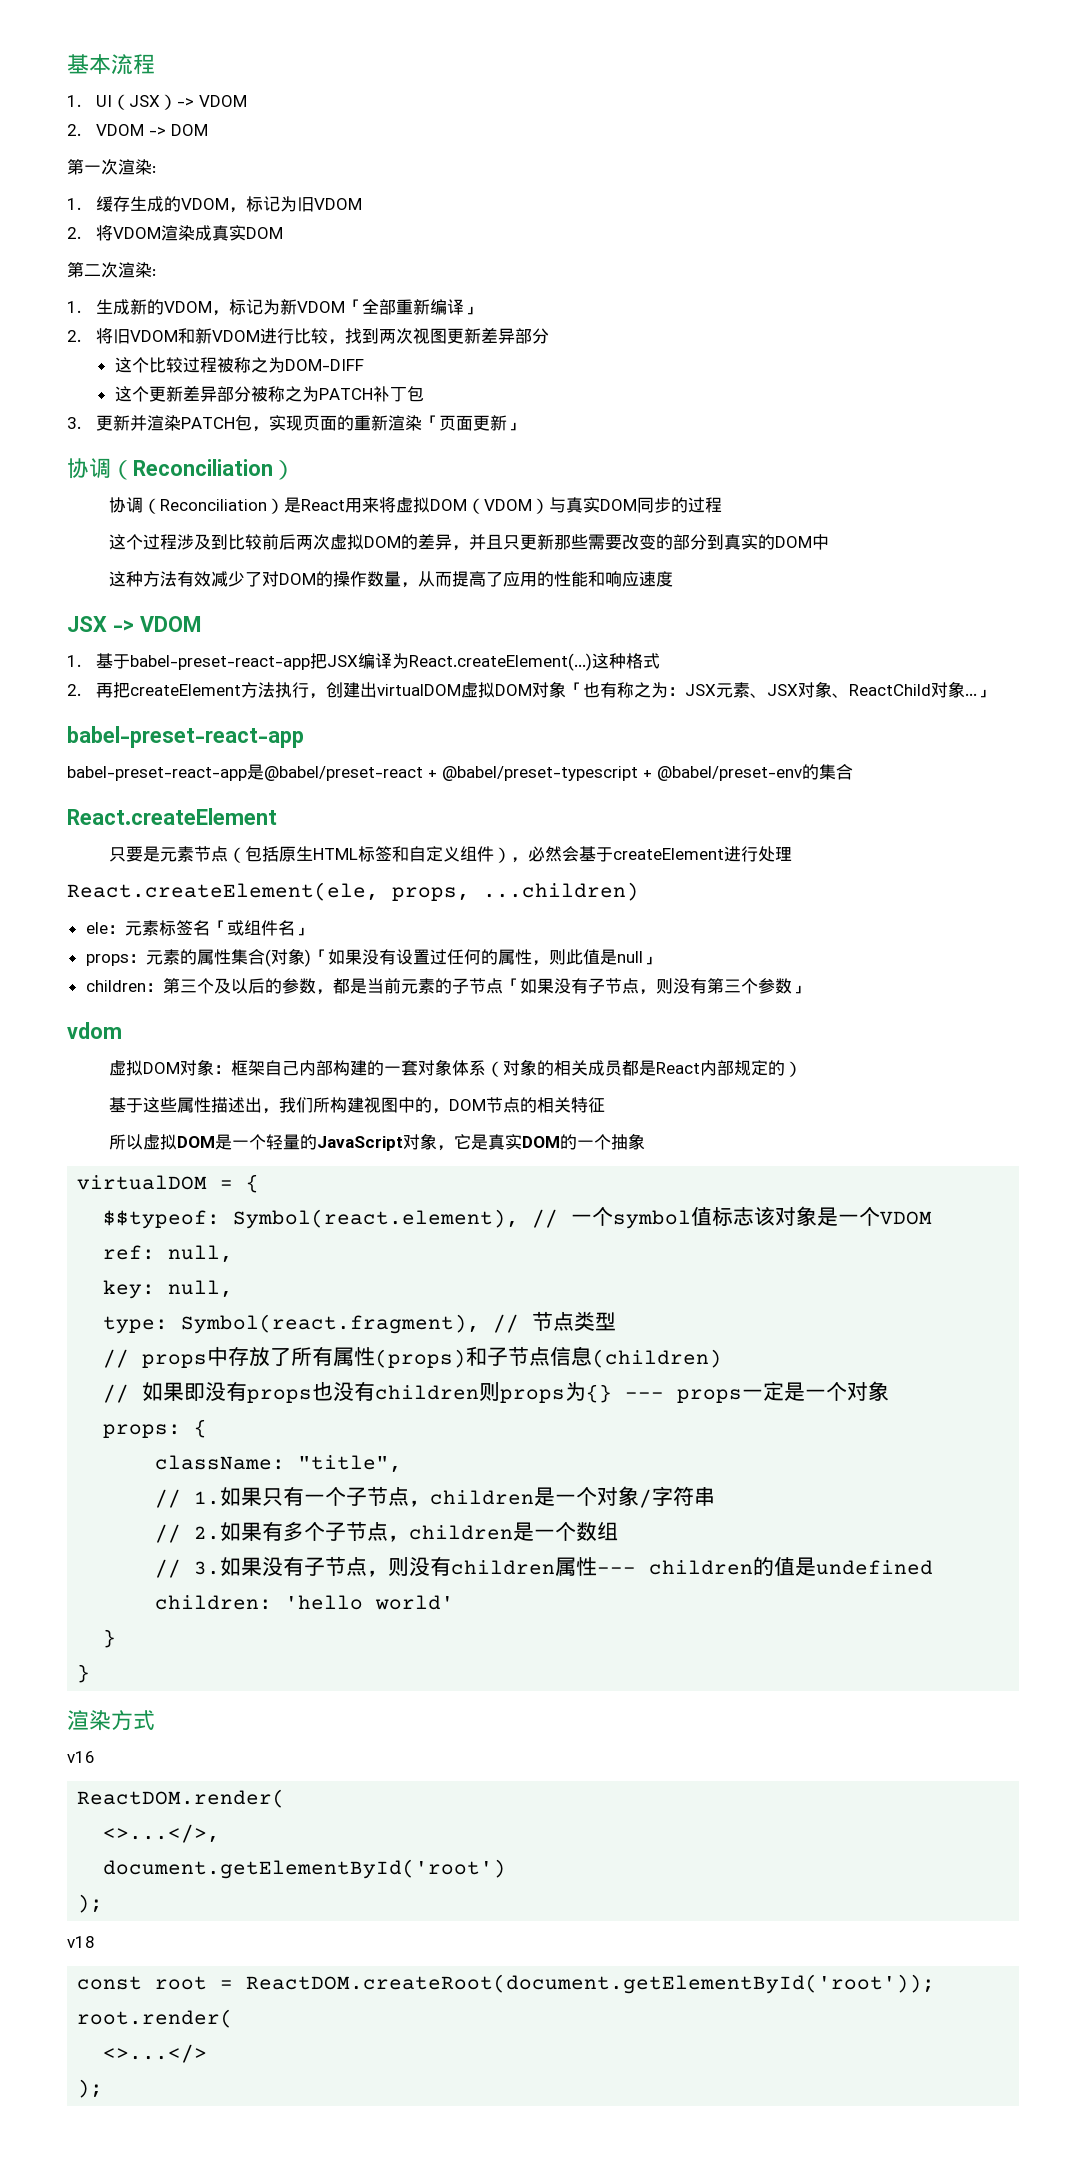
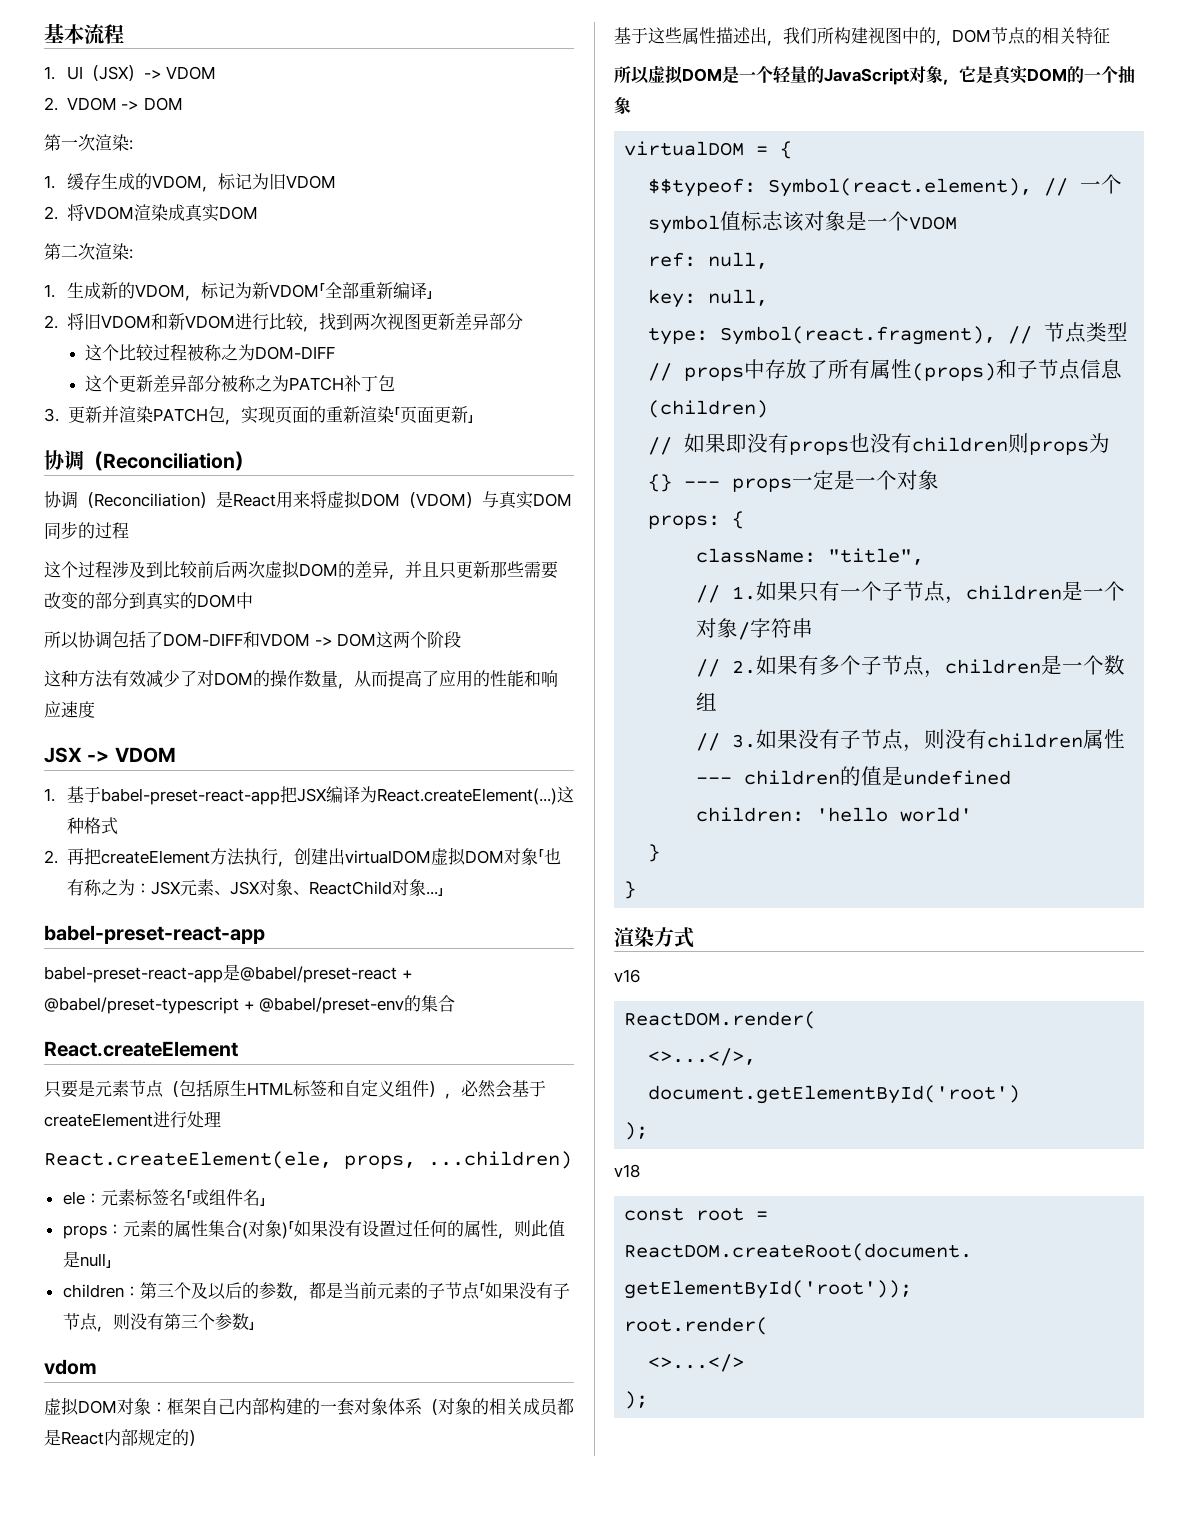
+ 所以协调包括了DOM-DIFF和VDOM -> DOM这两个阶段

